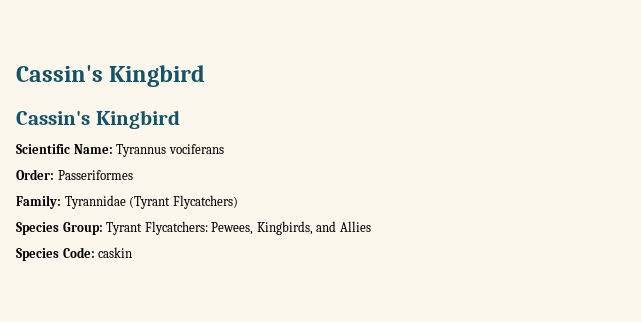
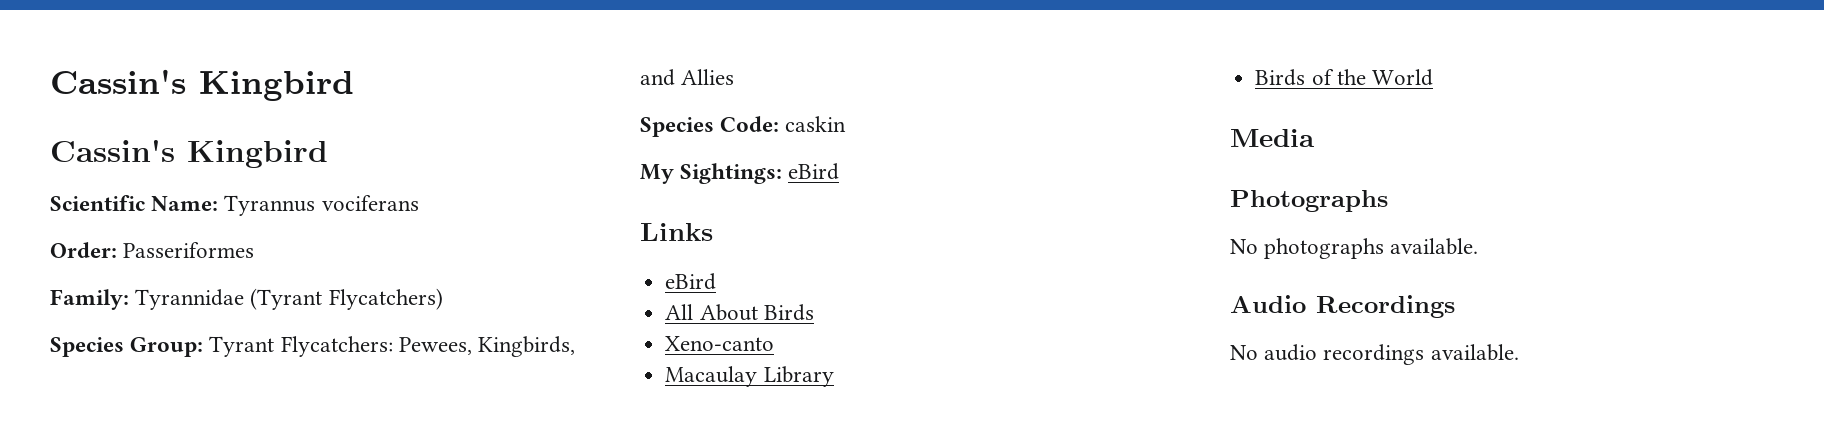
+ My Sightings: eBird
+ Links
+ eBird
+ All About Birds
+ Xeno-canto
+ Macaulay Library
+ Birds of the World
+ Media
+ Photographs
+ No photographs available.
+ Audio Recordings
+ No audio recordings available.

